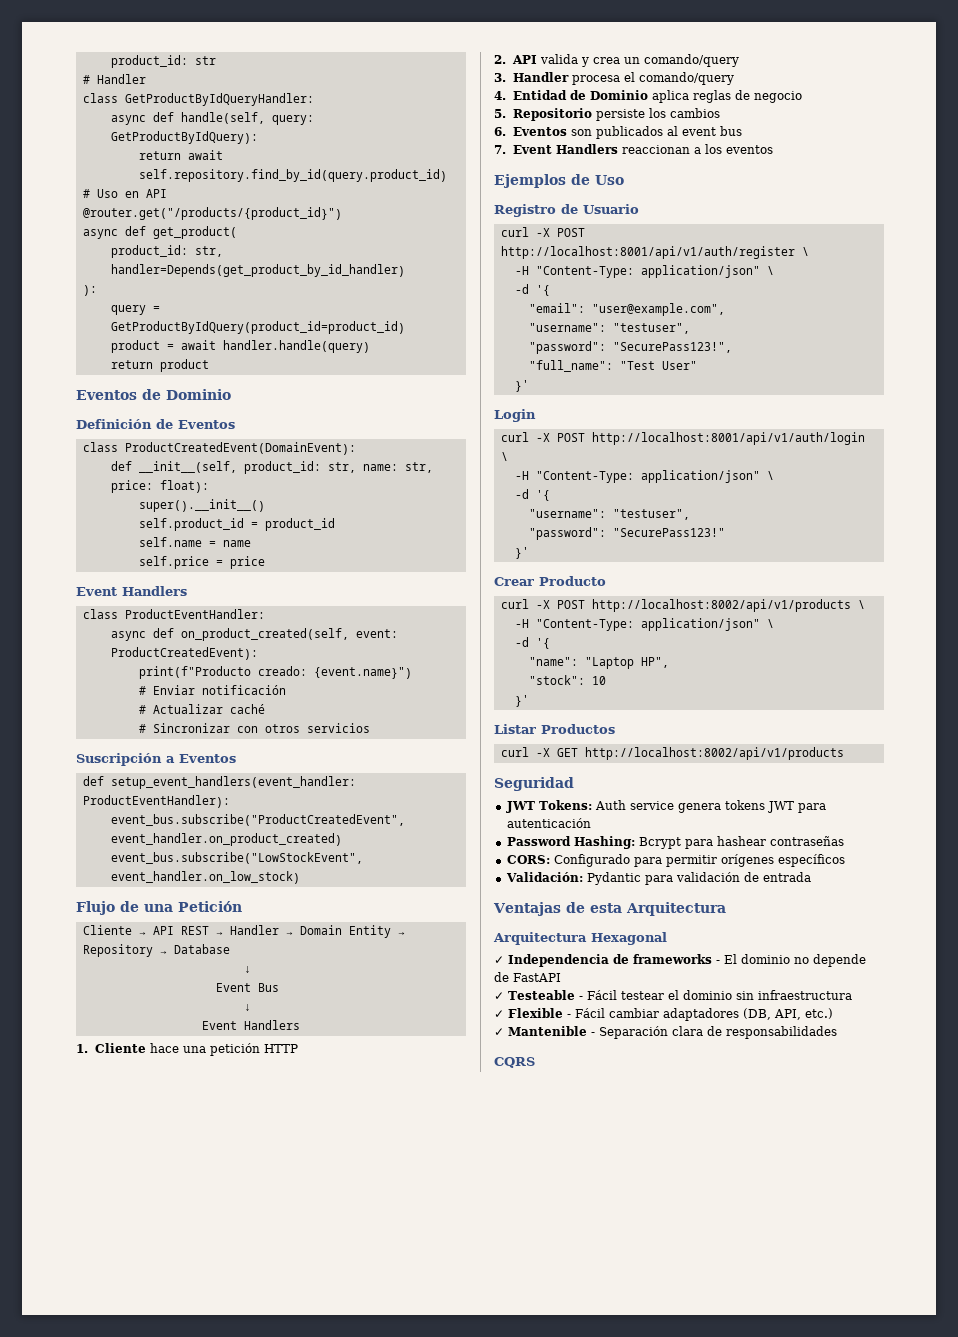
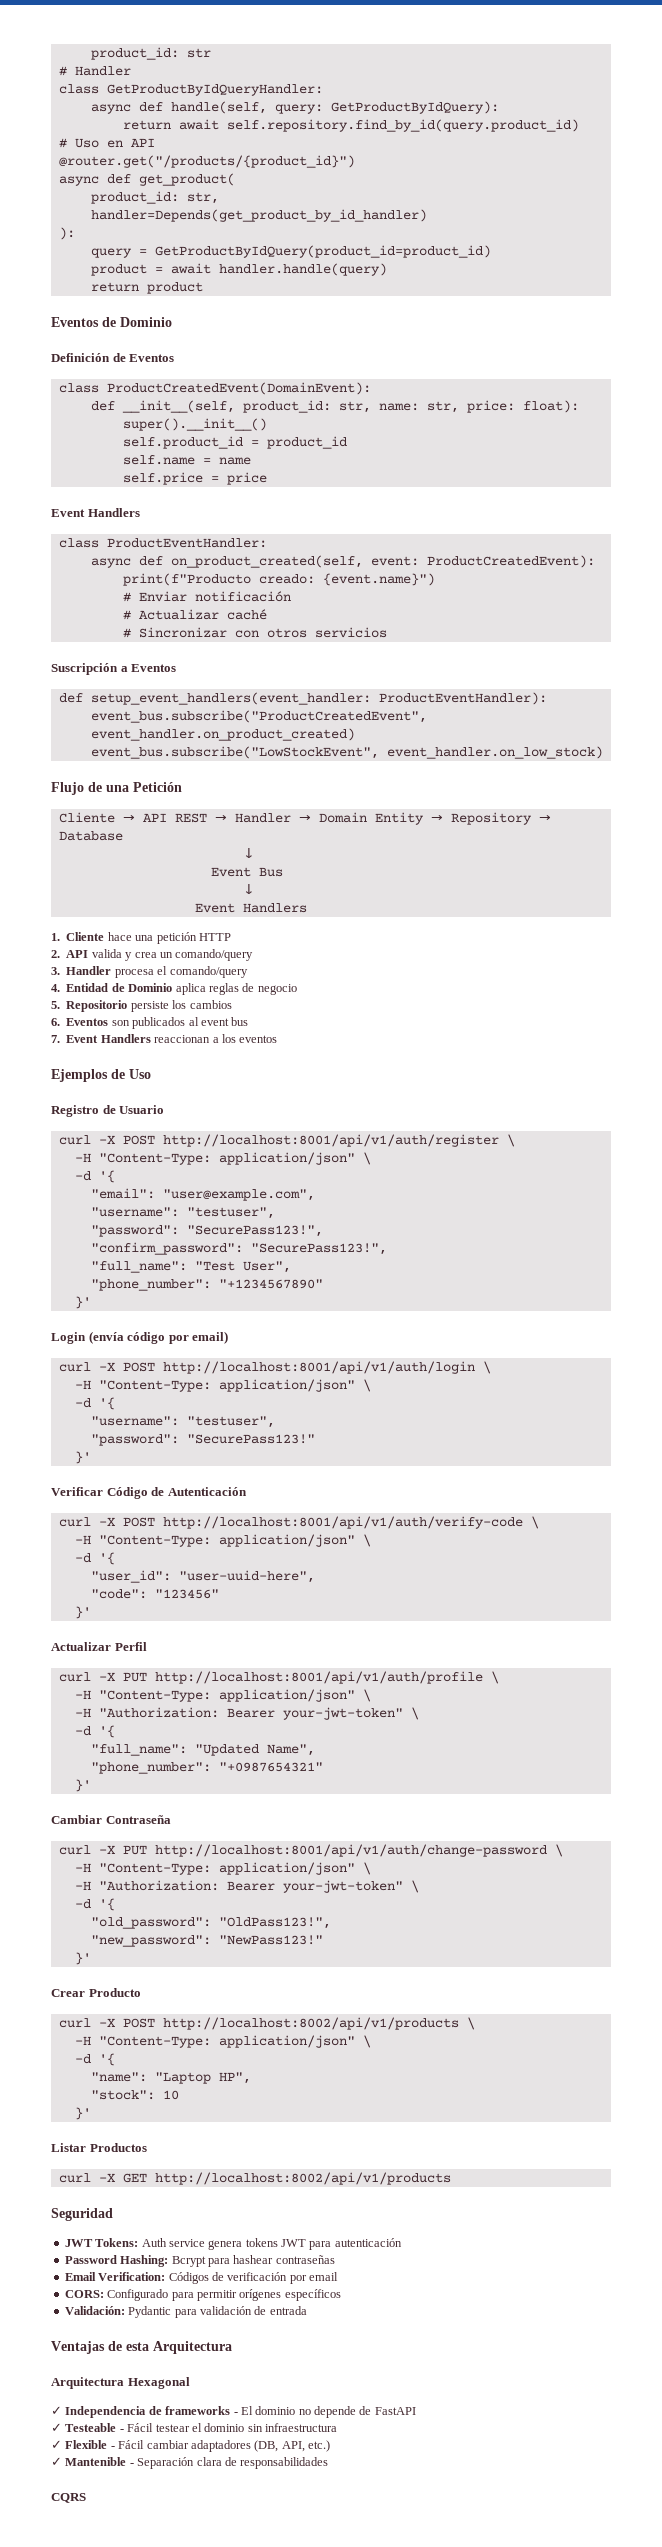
+ "confirm_password": "SecurePass123!",
- "full_name": "Test User"
+ "full_name": "Test User",
+ "phone_number": "+1234567890"
- Login
+ Login (envía código por email)
+ Verificar Código de Autenticación
+ curl -X POST http://localhost:8001/api/v1/auth/verify-code \
+ -H "Content-Type: application/json" \
+ -d '{
+ "user_id": "user-uuid-here",
+ "code": "123456"
+ }'
+ Actualizar Perfil
+ curl -X PUT http://localhost:8001/api/v1/auth/profile \
+ -H "Content-Type: application/json" \
+ -H "Authorization: Bearer your-jwt-token" \
+ -d '{
+ "full_name": "Updated Name",
+ "phone_number": "+0987654321"
+ }'
+ Cambiar Contraseña
+ curl -X PUT http://localhost:8001/api/v1/auth/change-password \
+ -H "Content-Type: application/json" \
+ -H "Authorization: Bearer your-jwt-token" \
+ -d '{
+ "old_password": "OldPass123!",
+ "new_password": "NewPass123!"
+ }'
+ Email Verification: Códigos de verificación por email

